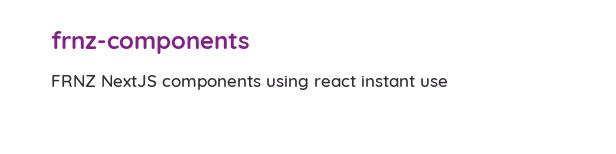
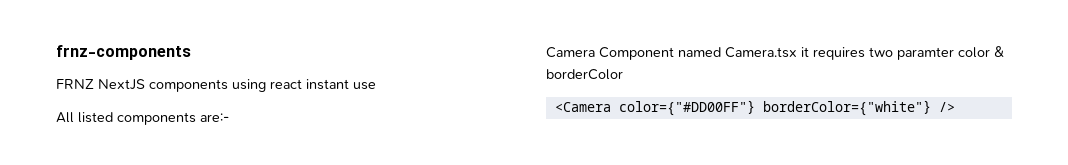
+ All listed components are:-
+ Camera Component named Camera.tsx it requires two paramter color & borderColor
+ <Camera color={"#DD00FF"} borderColor={"white"} />

